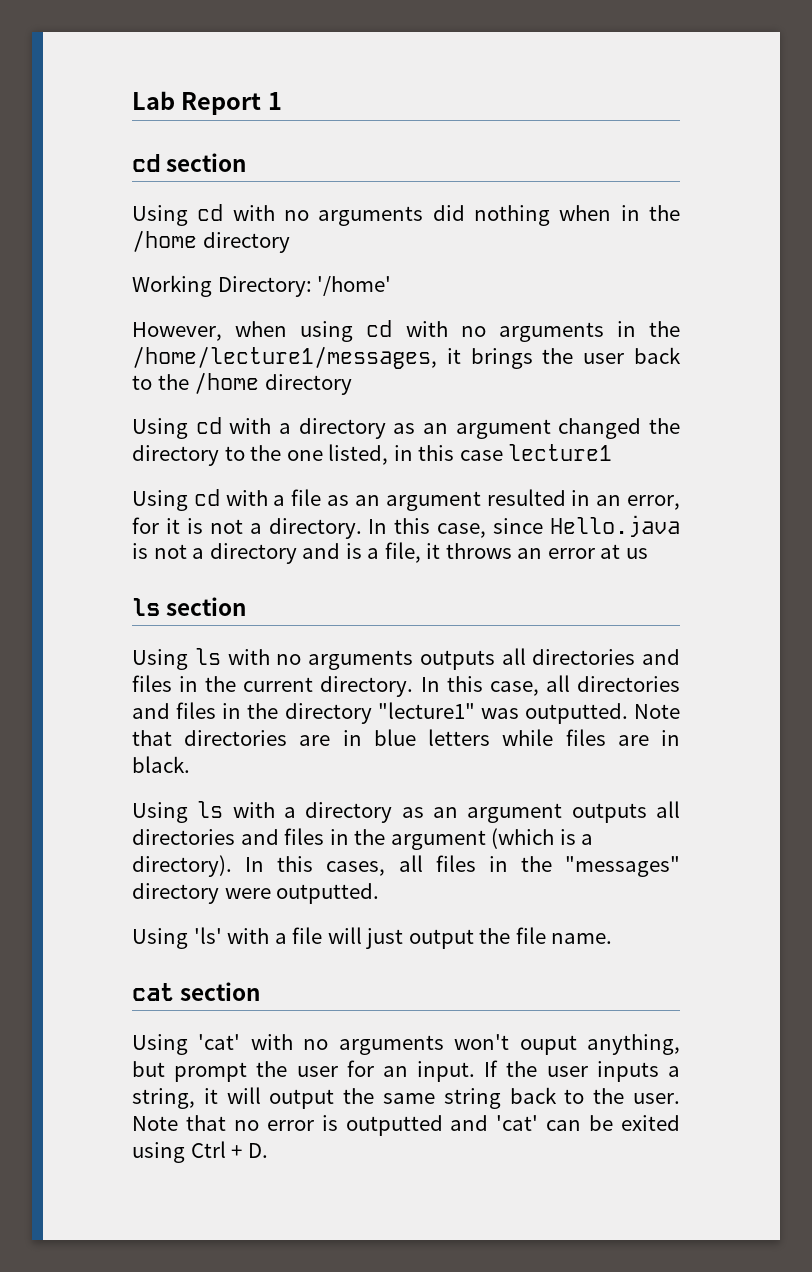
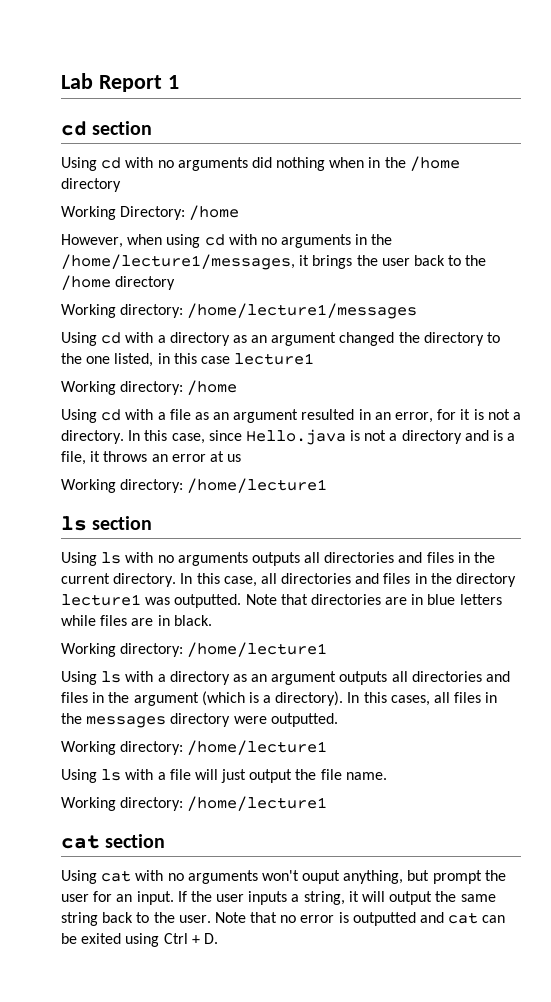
- Working Directory: '/home'
+ Working Directory: /home
+ Working directory: /home/lecture1/messages
+ Working directory: /home
  In this case, since Hello.java is not a directory and is a file, it throws an error at us
+ Working directory: /home/lecture1
- In this case, all directories and files in the directory "lecture1" was outputted.
+ In this case, all directories and files in the directory lecture1 was outputted.
  Note that directories are in blue letters while files are in black.
+ Working directory: /home/lecture1
- In this cases, all files in the "messages" directory were outputted.
- Using 'ls' with a file will just output the file name.
+ In this cases, all files in the messages directory were outputted.
+ Working directory: /home/lecture1
+ Using ls with a file will just output the file name.
+ Working directory: /home/lecture1
- Using 'cat' with no arguments won't ouput anything, but prompt the user for an input.
+ Using cat with no arguments won't ouput anything, but prompt the user for an input.
- Note that no error is outputted and 'cat' can be exited using Ctrl + D.
+ Note that no error is outputted and cat can be exited using Ctrl + D.

